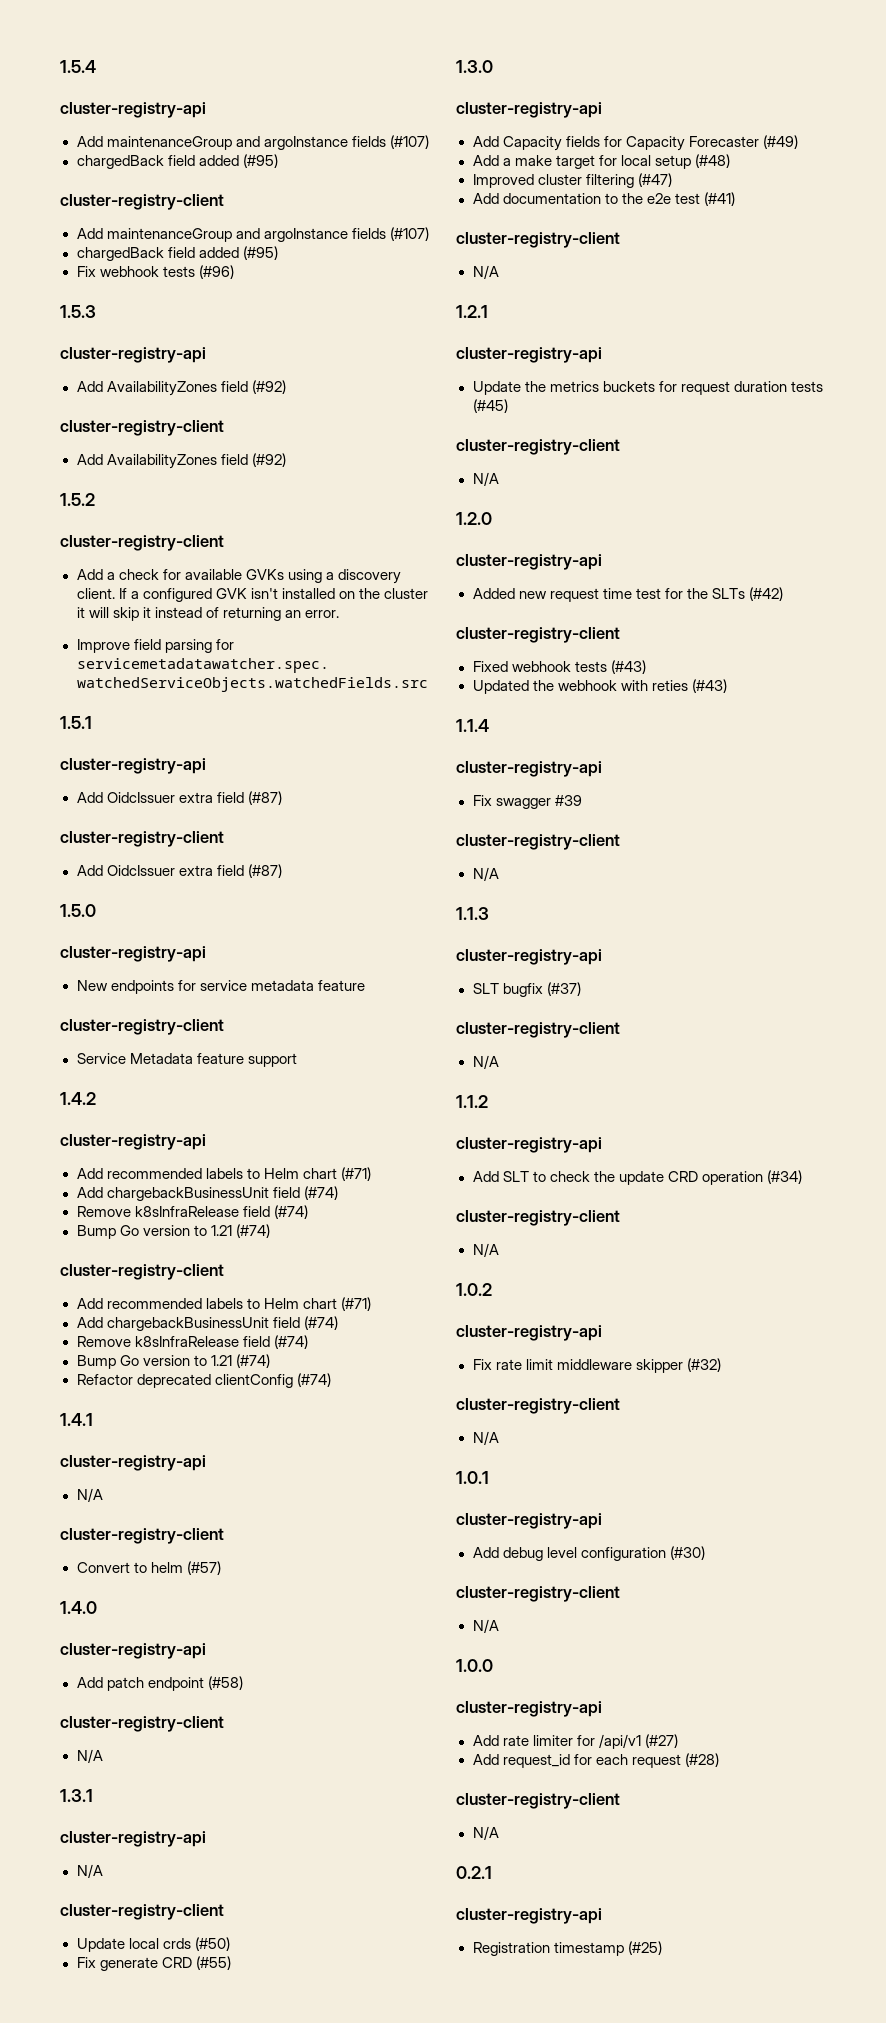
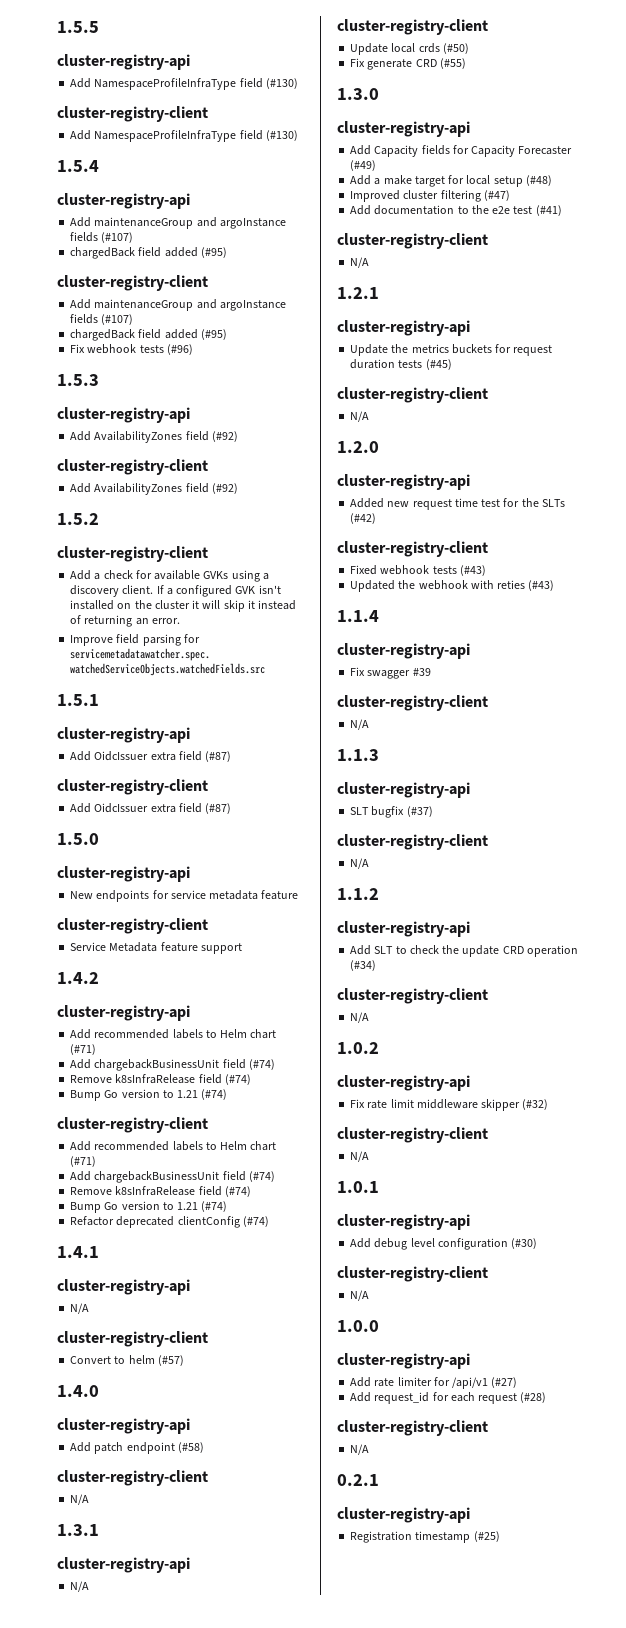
+ 1.5.5
+ cluster-registry-api
+ Add NamespaceProfileInfraType field (#130)
+ cluster-registry-client
+ Add NamespaceProfileInfraType field (#130)

